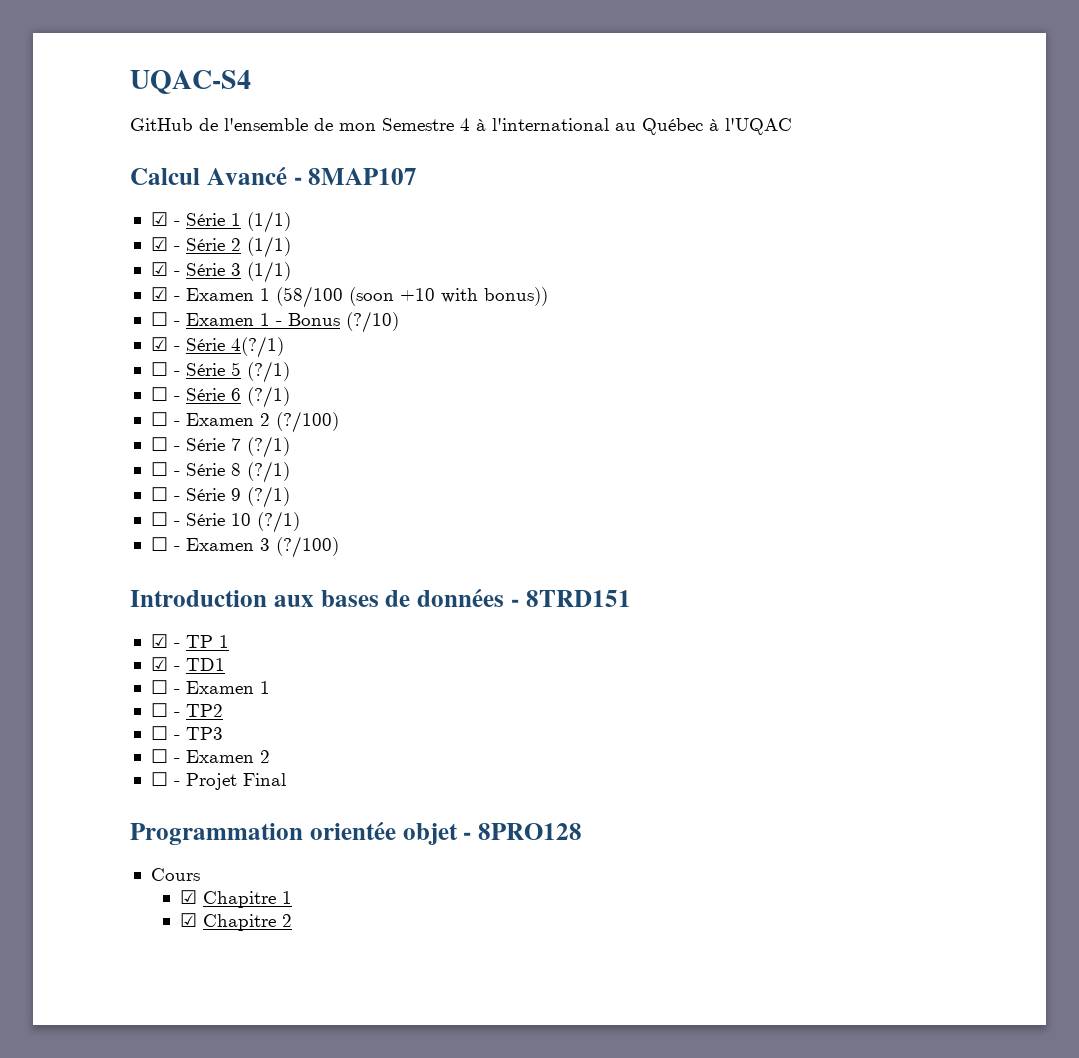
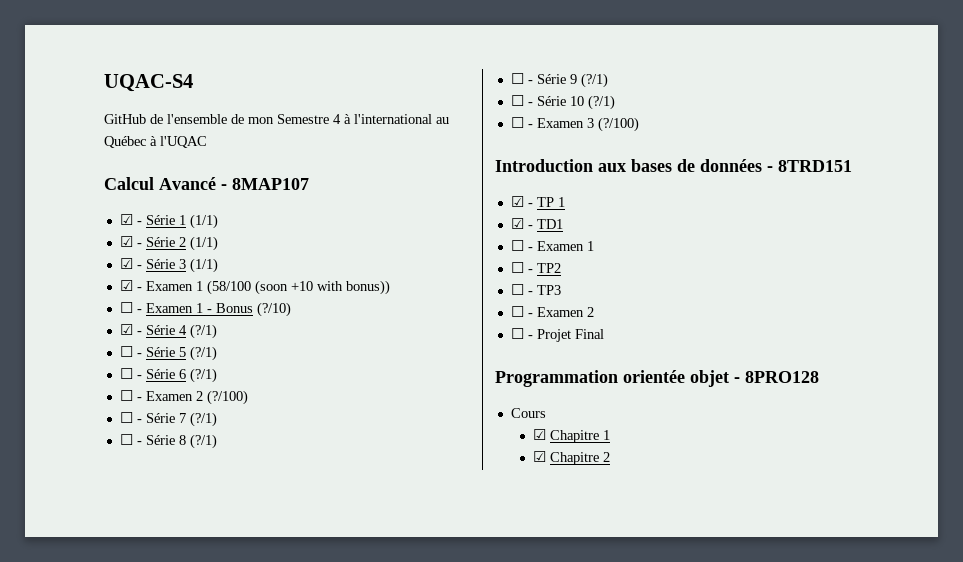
- ☑ - Série 4(?/1)
+ ☑ - Série 4 (?/1)

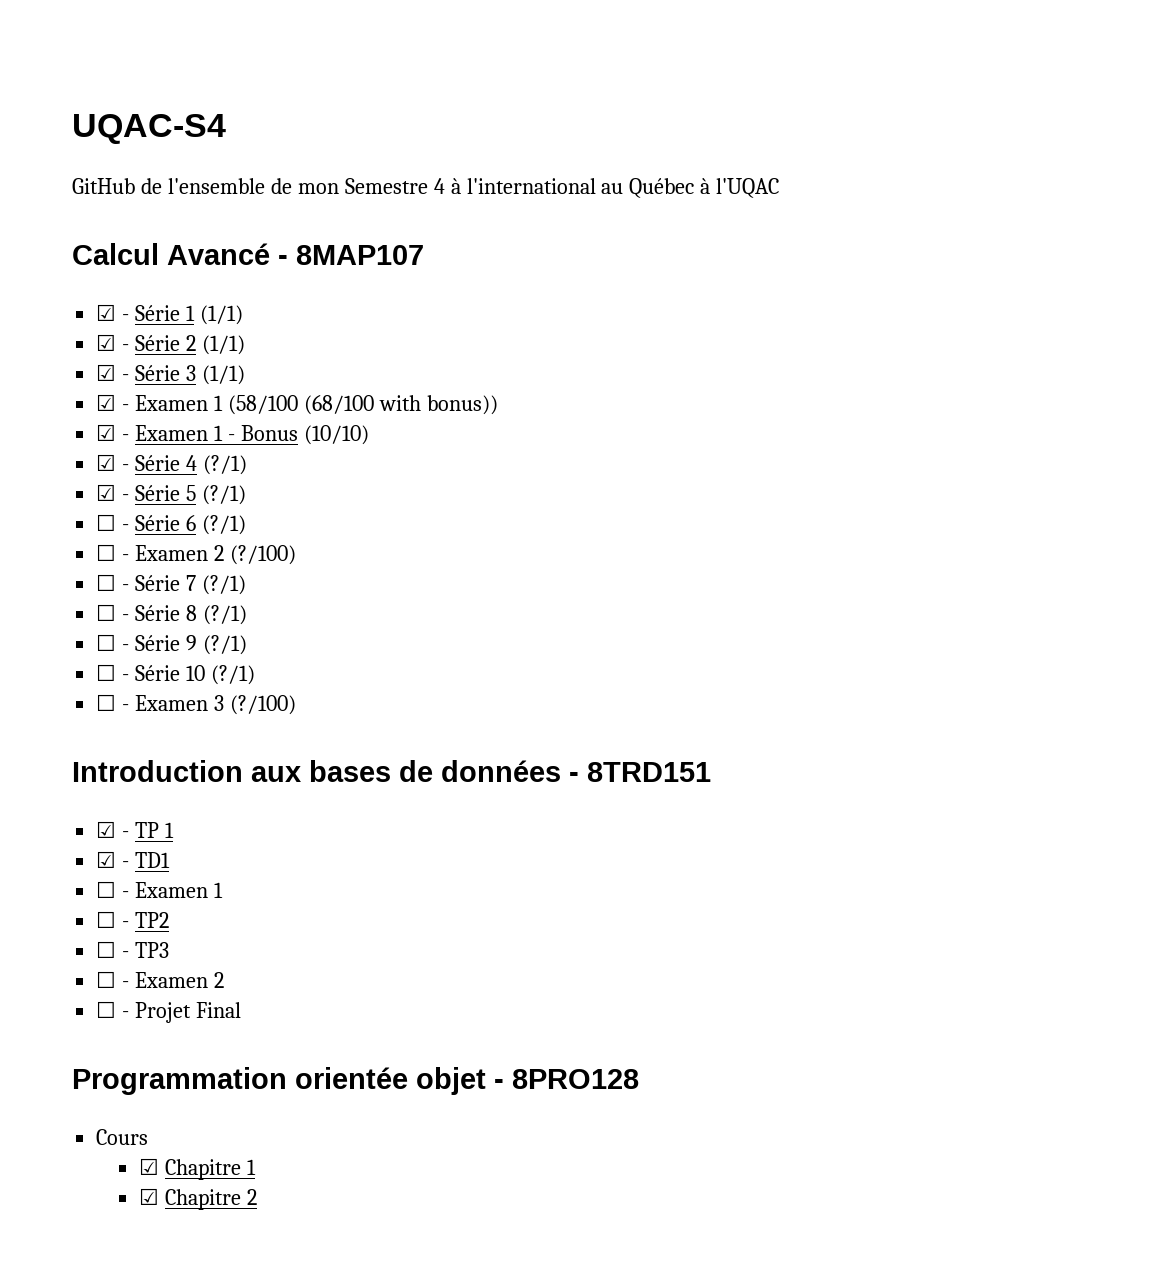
- ☑ - Examen 1 (58/100 (soon +10 with bonus))
+ ☑ - Examen 1 (58/100 (68/100 with bonus))
- ☐ - Examen 1 - Bonus (?/10)
+ ☑ - Examen 1 - Bonus (10/10)
- ☐ - Série 5 (?/1)
+ ☑ - Série 5 (?/1)

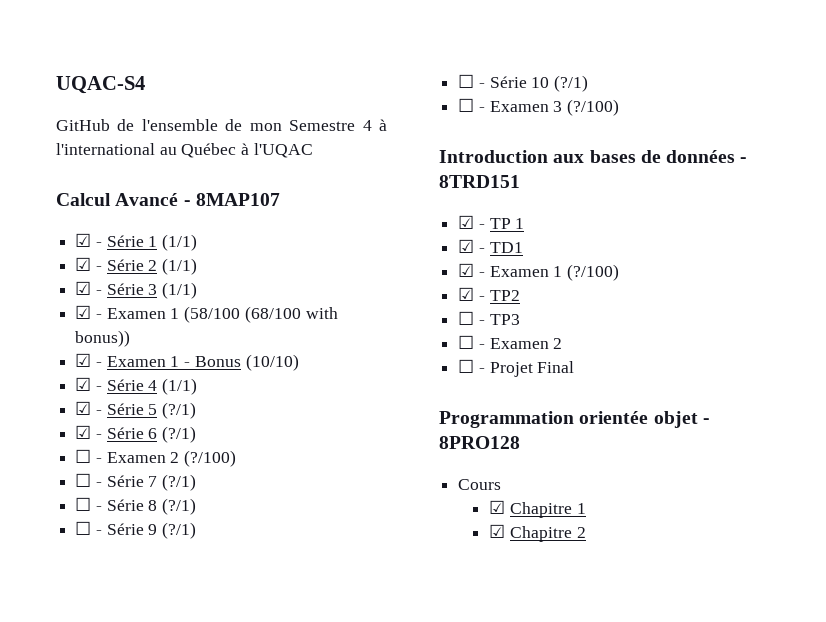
- ☑ - Série 4 (?/1)
+ ☑ - Série 4 (1/1)
- ☐ - Série 6 (?/1)
+ ☑ - Série 6 (?/1)
- ☐ - Examen 1
- ☐ - TP2
+ ☑ - Examen 1 (?/100)
+ ☑ - TP2

